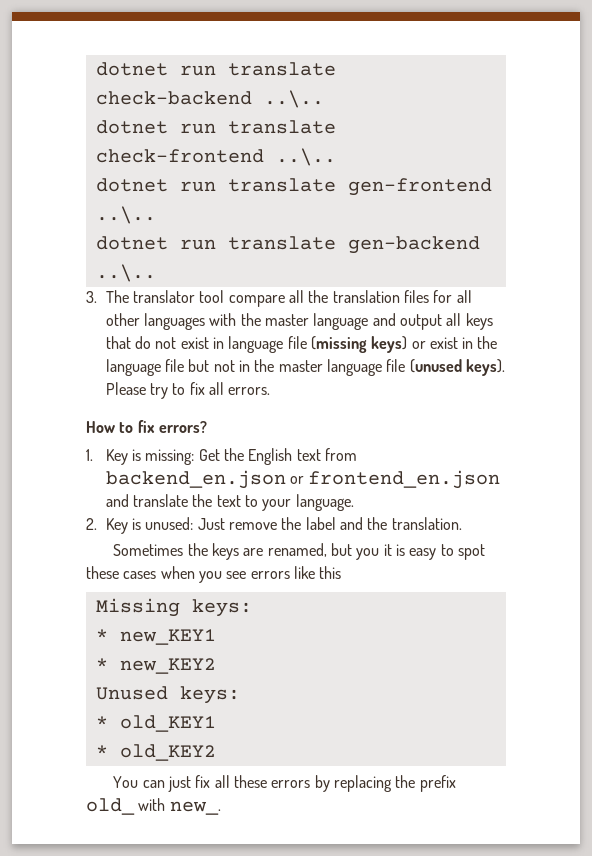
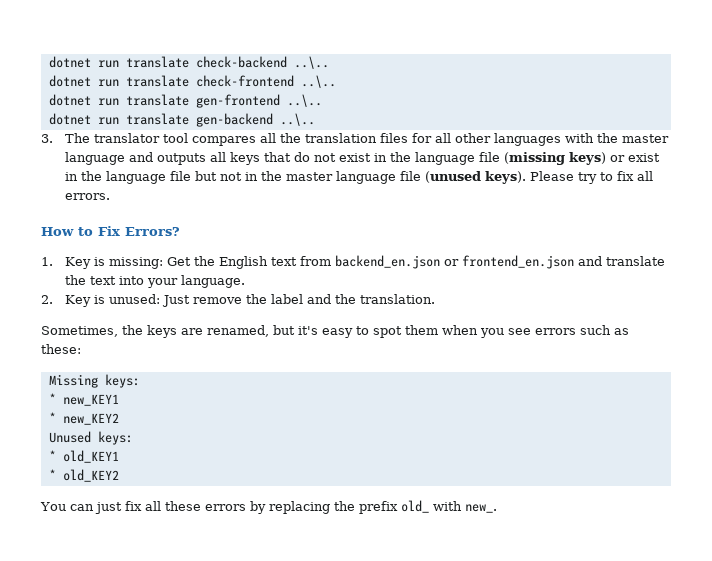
- 3. The translator tool compare all the translation files for all other languages with the master language and output all keys that do not exist in language file (missing keys) or exist in the language file but not in the master language file (unused keys).
+ 3. The translator tool compares all the translation files for all other languages with the master language and outputs all keys that do not exist in the language file (missing keys) or exist in the language file but not in the master language file (unused keys).
- How to fix errors?
+ How to Fix Errors?
- 1. Key is missing: Get the English text from backend_en.json or frontend_en.json and translate the text to your language.
+ 1. Key is missing: Get the English text from backend_en.json or frontend_en.json and translate the text into your language.
- Sometimes the keys are renamed, but you it is easy to spot these cases when you see errors like this
+ Sometimes, the keys are renamed, but it's easy to spot them when you see errors such as these:

